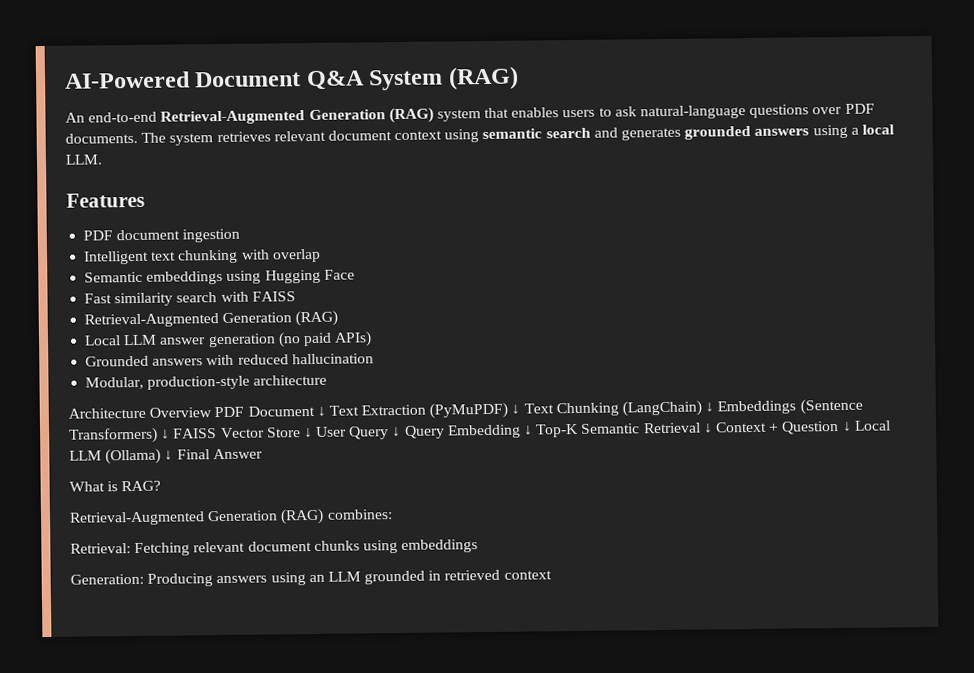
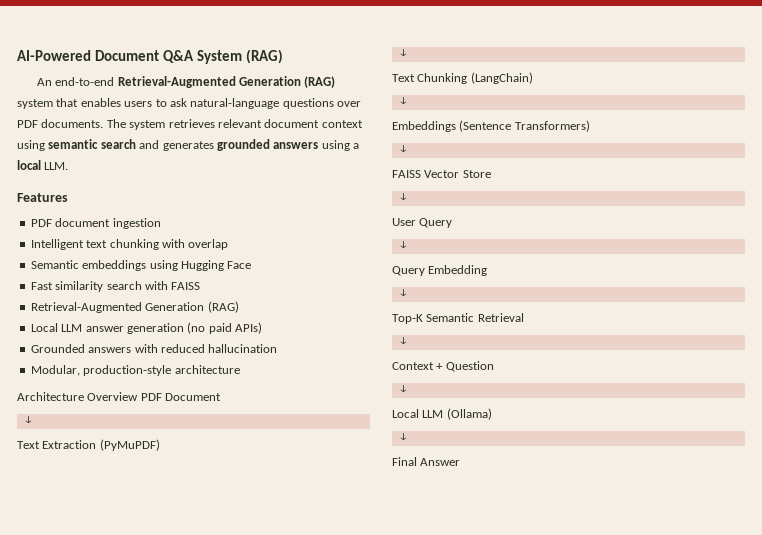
- Architecture Overview PDF Document ↓ Text Extraction (PyMuPDF) ↓ Text Chunking (LangChain) ↓ Embeddings (Sentence Transformers) ↓ FAISS Vector Store ↓ User Query ↓ Query Embedding ↓ Top-K Semantic Retrieval ↓ Context + Question ↓ Local LLM (Ollama) ↓ Final Answer
+ Architecture Overview PDF Document
+ ↓
+ Text Extraction (PyMuPDF)
+ ↓
+ Text Chunking (LangChain)
+ ↓
+ Embeddings (Sentence Transformers)
+ ↓
+ FAISS Vector Store
+ ↓
+ User Query
+ ↓
+ Query Embedding
+ ↓
+ Top-K Semantic Retrieval
+ ↓
+ Context + Question
+ ↓
+ Local LLM (Ollama)
+ ↓
+ Final Answer
- What is RAG?
- Retrieval-Augmented Generation (RAG) combines:
- Retrieval: Fetching relevant document chunks using embeddings
- Generation: Producing answers using an LLM grounded in retrieved context

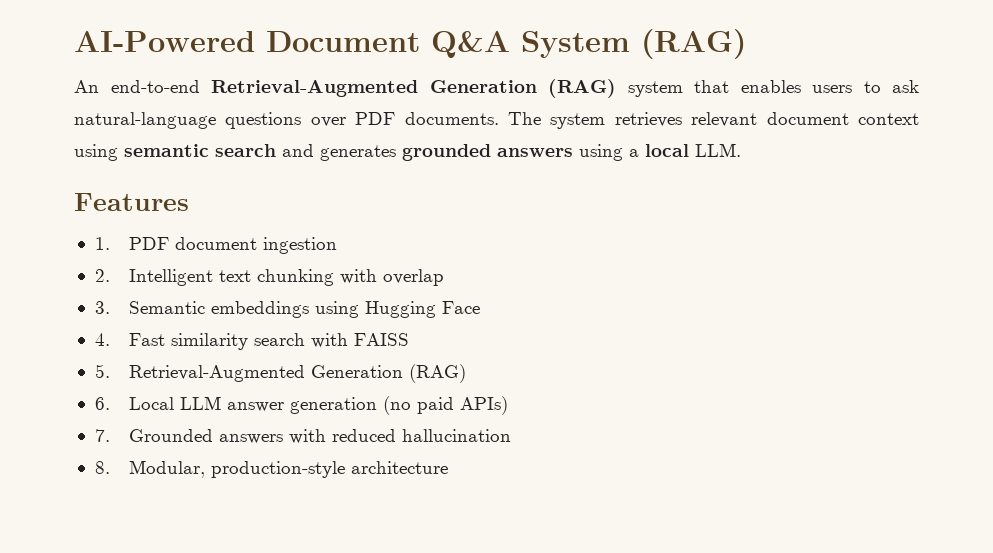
- PDF document ingestion
+ 1. PDF document ingestion
- Intelligent text chunking with overlap
+ 2. Intelligent text chunking with overlap
- Semantic embeddings using Hugging Face
+ 3. Semantic embeddings using Hugging Face
- Fast similarity search with FAISS
- Retrieval-Augmented Generation (RAG)
+ 4. Fast similarity search with FAISS
+ 5. Retrieval-Augmented Generation (RAG)
- Local LLM answer generation (no paid APIs)
+ 6. Local LLM answer generation (no paid APIs)
- Grounded answers with reduced hallucination
+ 7. Grounded answers with reduced hallucination
- Modular, production-style architecture
+ 8. Modular, production-style architecture
- Architecture Overview PDF Document
- ↓
- Text Extraction (PyMuPDF)
- ↓
- Text Chunking (LangChain)
- ↓
- Embeddings (Sentence Transformers)
- ↓
- FAISS Vector Store
- ↓
- User Query
- ↓
- Query Embedding
- ↓
- Top-K Semantic Retrieval
- ↓
- Context + Question
- ↓
- Local LLM (Ollama)
- ↓
- Final Answer

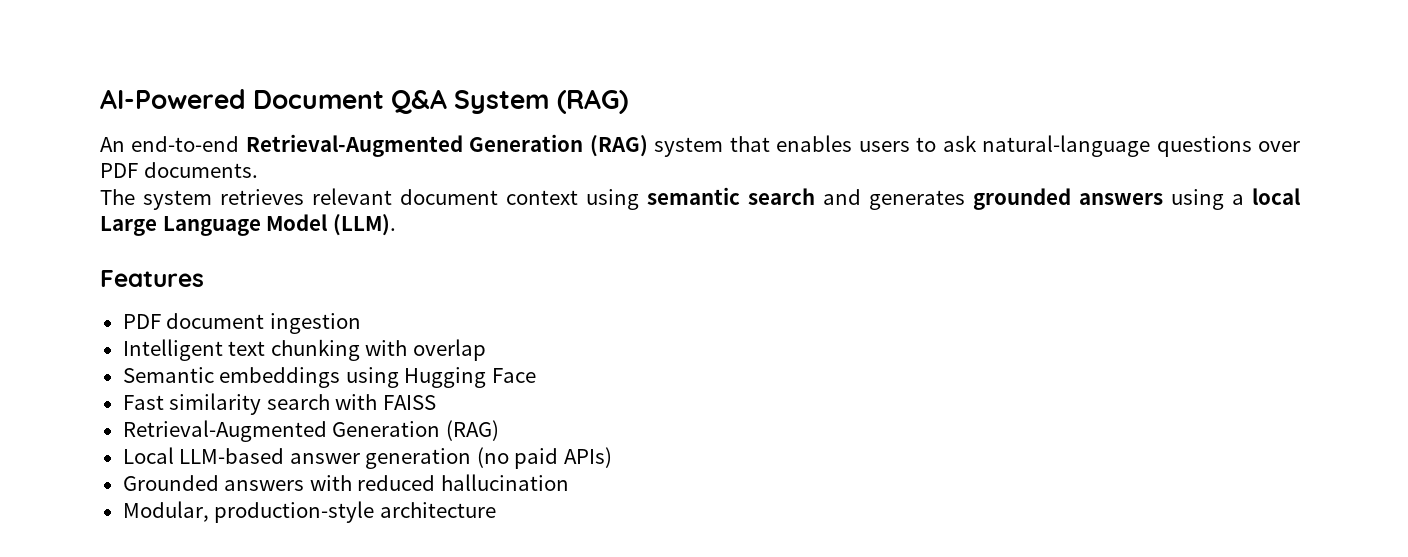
- An end-to-end Retrieval-Augmented Generation (RAG) system that enables users to ask natural-language questions over PDF documents. The system retrieves relevant document context using semantic search and generates grounded answers using a local LLM.
+ An end-to-end Retrieval-Augmented Generation (RAG) system that enables users to ask natural-language questions over PDF documents.
+ The system retrieves relevant document context using semantic search and generates grounded answers using a local Large Language Model (LLM).
- 1. PDF document ingestion
+ PDF document ingestion
- 2. Intelligent text chunking with overlap
+ Intelligent text chunking with overlap
- 3. Semantic embeddings using Hugging Face
+ Semantic embeddings using Hugging Face
- 4. Fast similarity search with FAISS
- 5. Retrieval-Augmented Generation (RAG)
+ Fast similarity search with FAISS
+ Retrieval-Augmented Generation (RAG)
- 6. Local LLM answer generation (no paid APIs)
+ Local LLM-based answer generation (no paid APIs)
- 7. Grounded answers with reduced hallucination
+ Grounded answers with reduced hallucination
- 8. Modular, production-style architecture
+ Modular, production-style architecture

